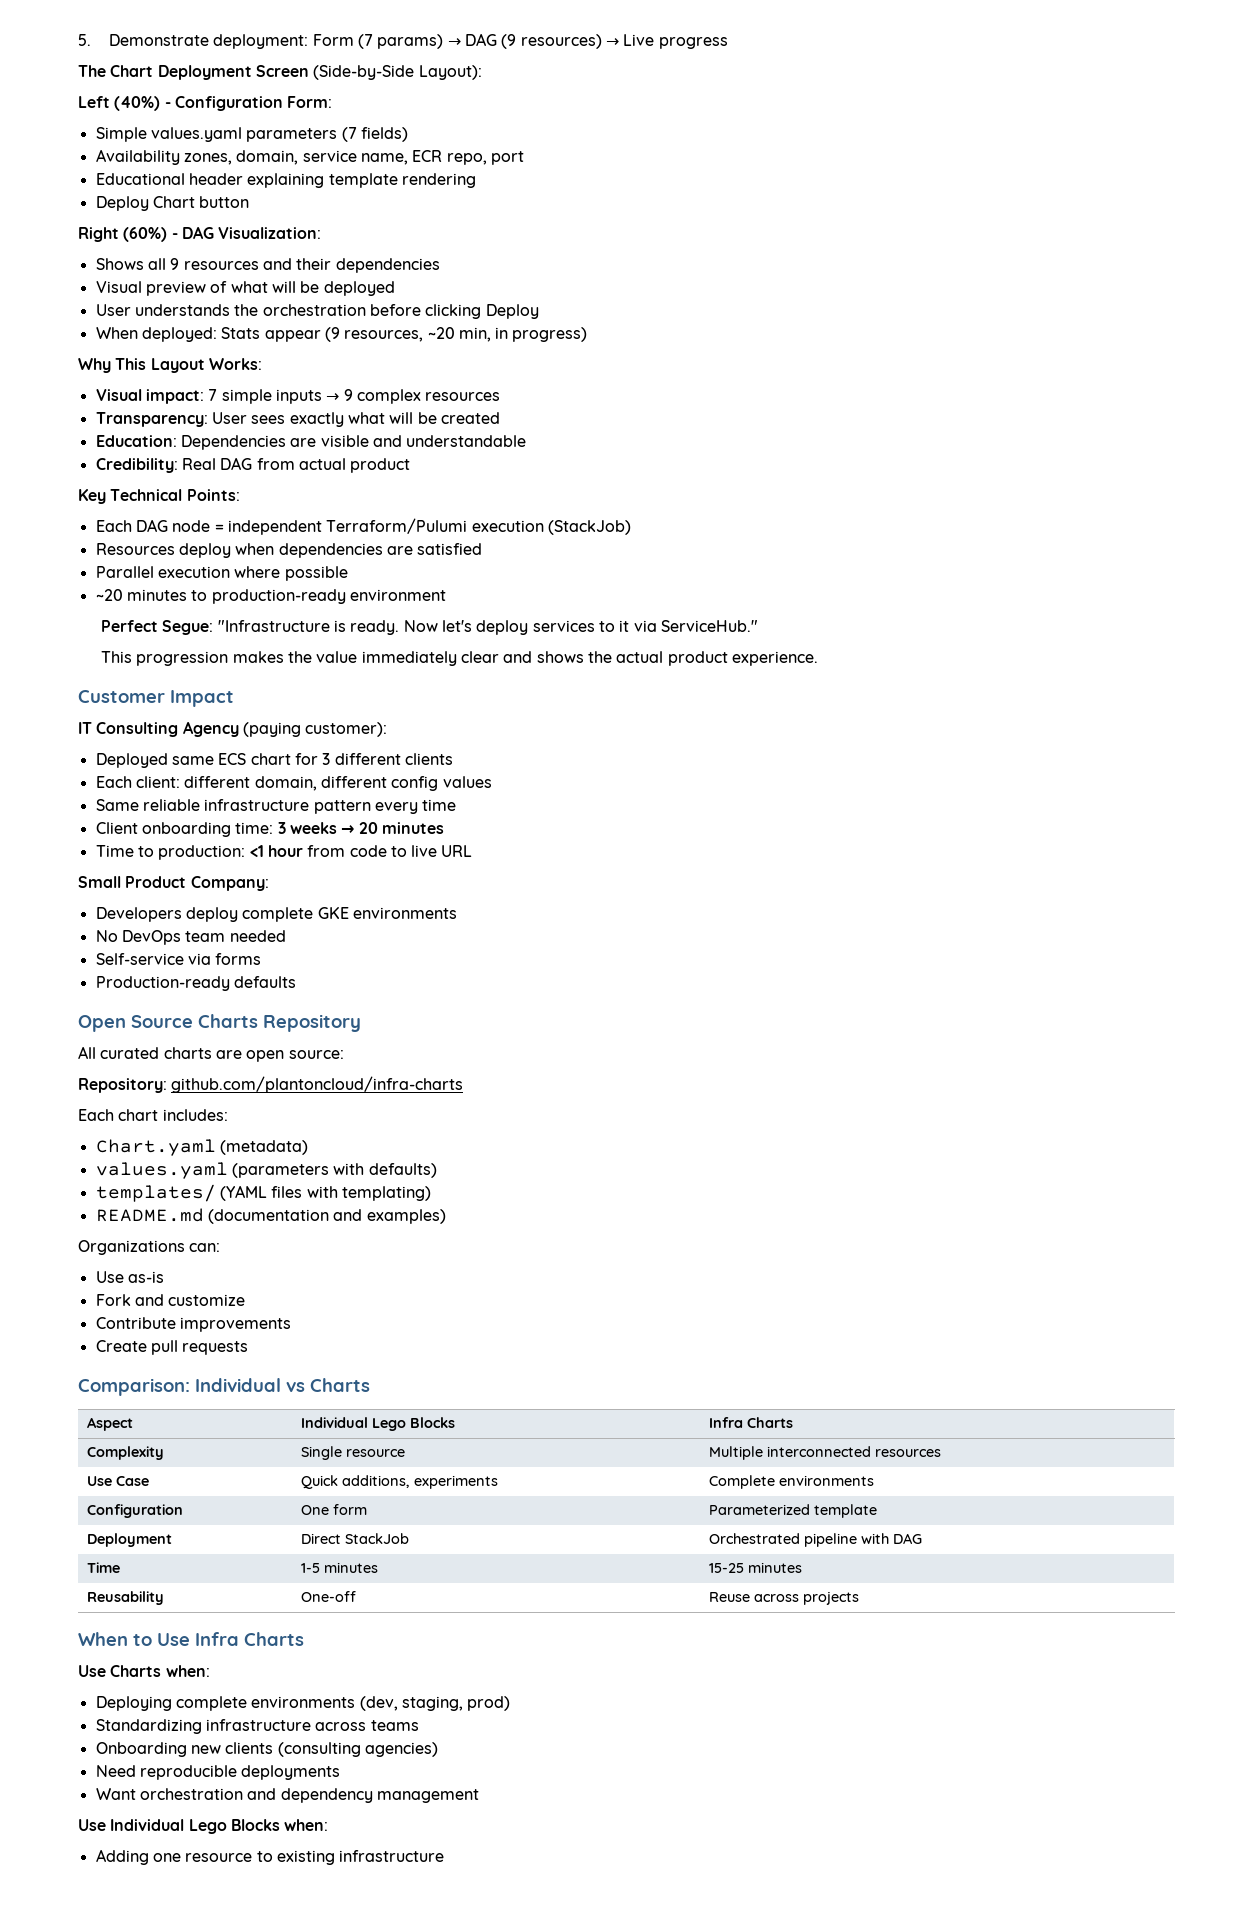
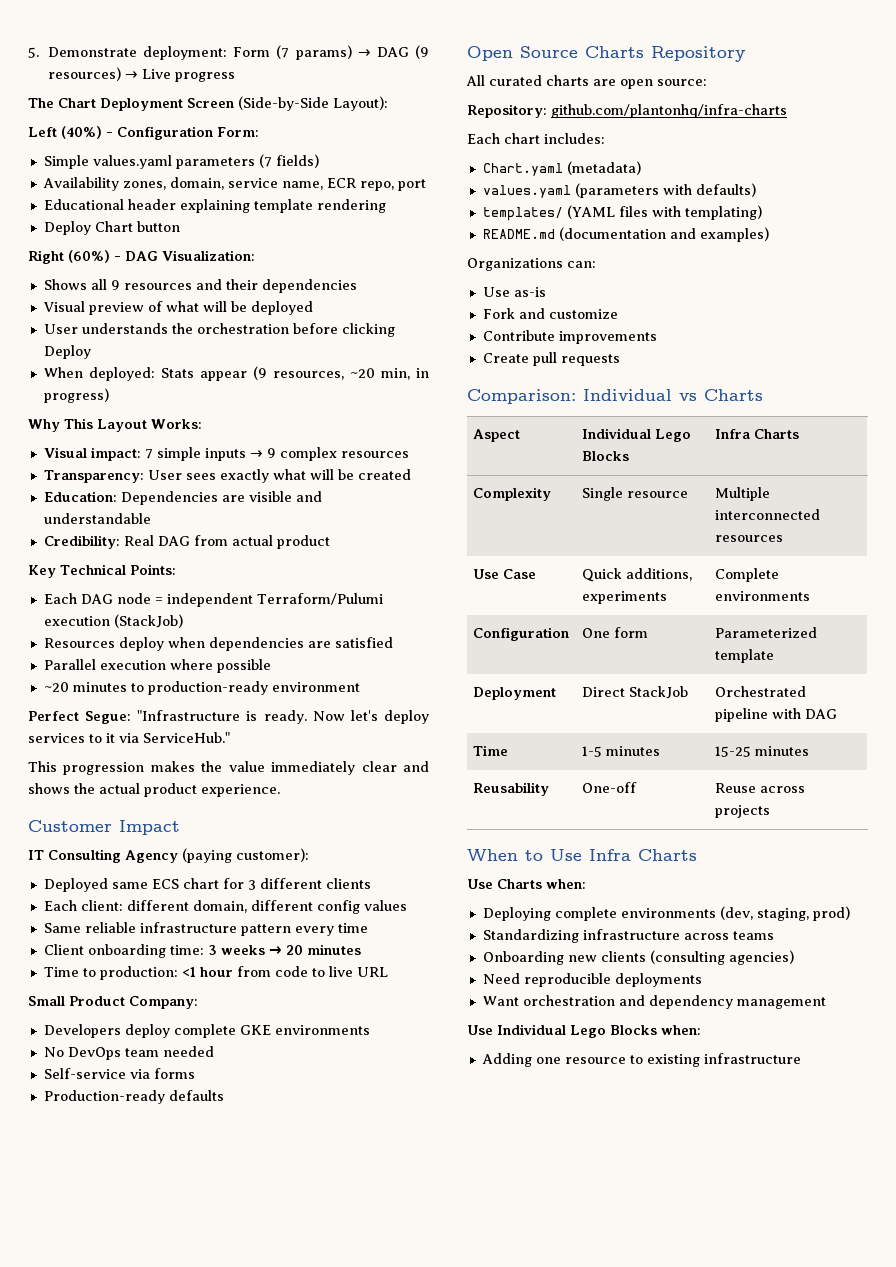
- Repository: github.com/plantoncloud/infra-charts
+ Repository: github.com/plantonhq/infra-charts

